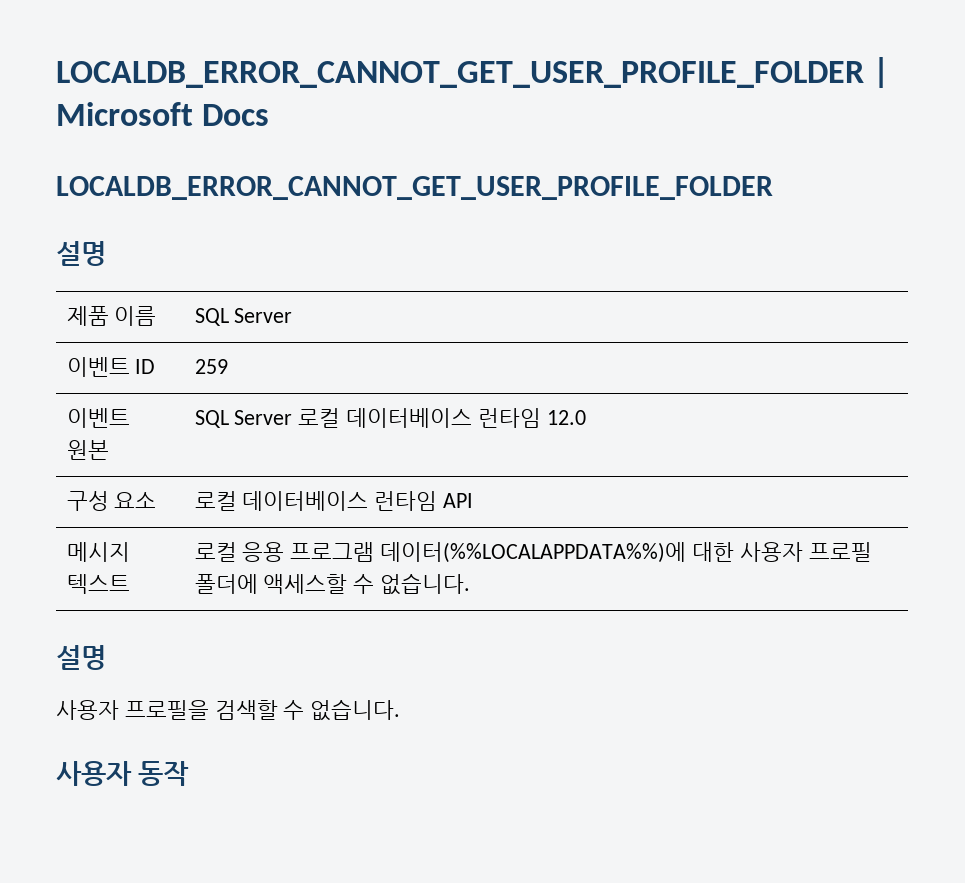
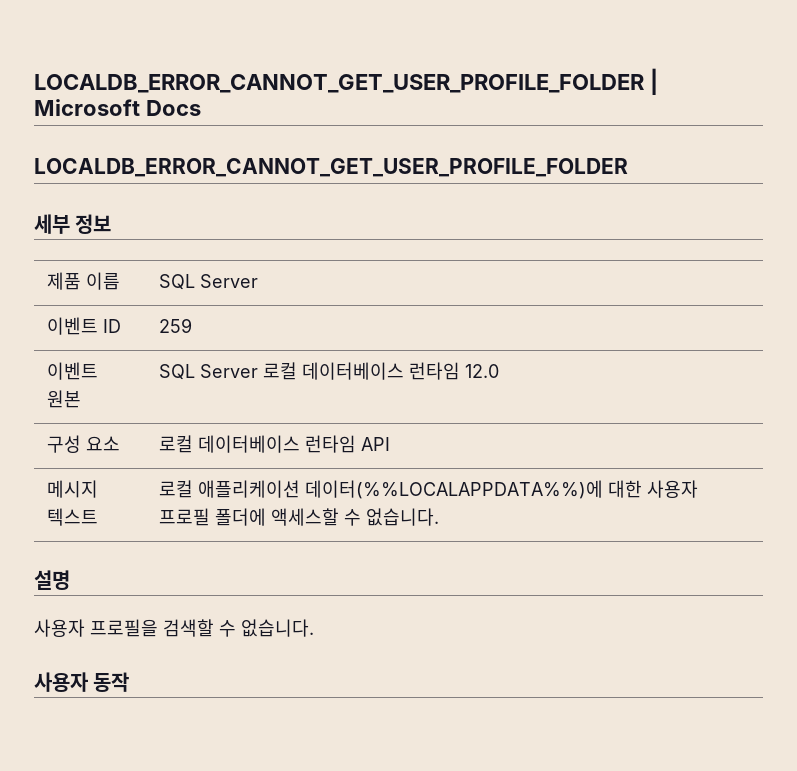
  LOCALDB_ERROR_CANNOT_GET_USER_PROFILE_FOLDER | Microsoft Docs
  LOCALDB_ERROR_CANNOT_GET_USER_PROFILE_FOLDER
- 설명
+ 세부 정보
- 메시지 텍스트 | 로컬 응용 프로그램 데이터(%%LOCALAPPDATA%%)에 대한 사용자 프로필 폴더에 액세스할 수 없습니다.
+ 메시지 텍스트 | 로컬 애플리케이션 데이터(%%LOCALAPPDATA%%)에 대한 사용자 프로필 폴더에 액세스할 수 없습니다.

